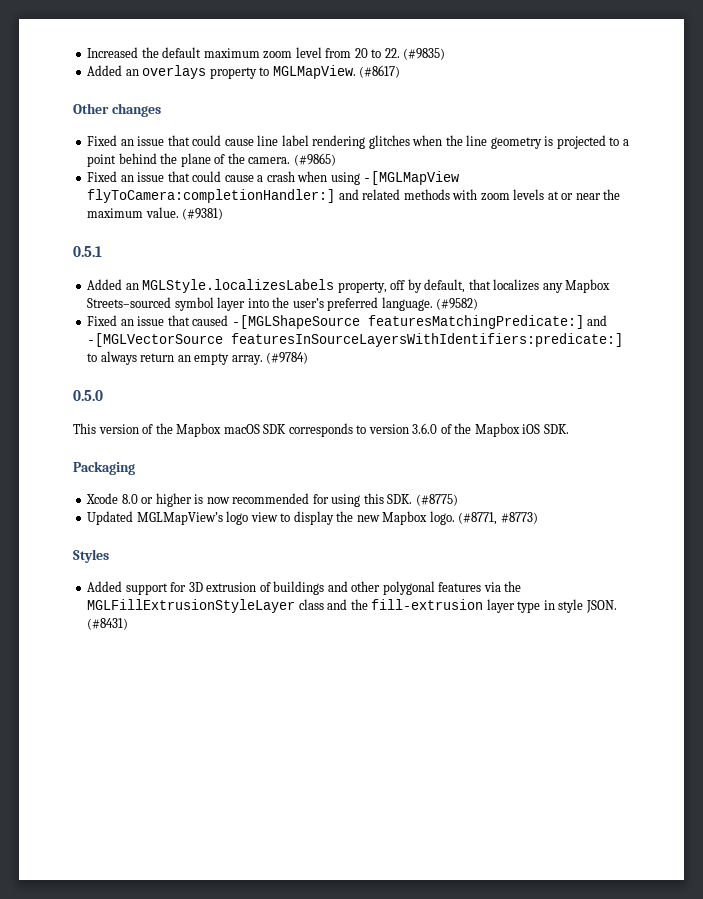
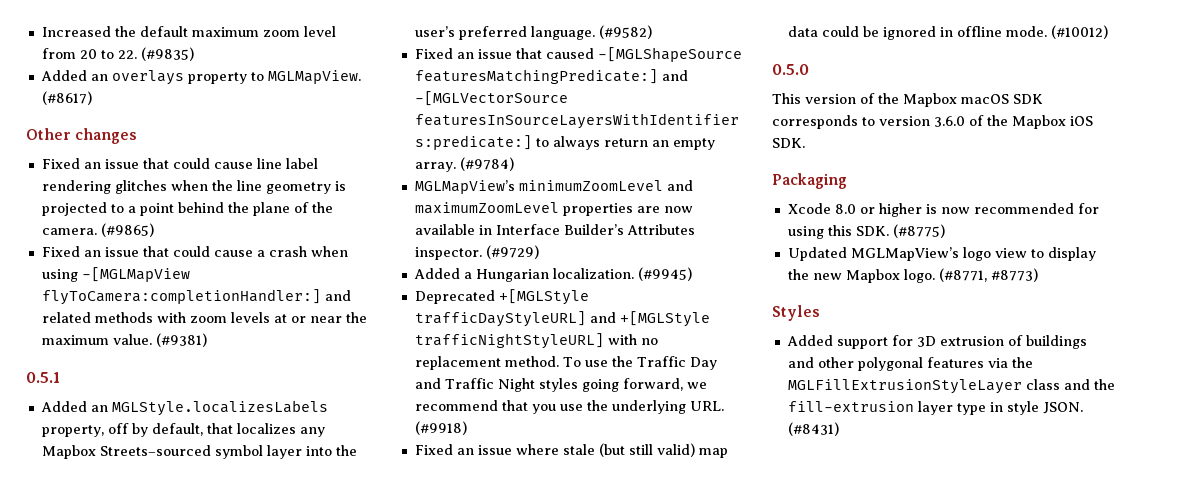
+ MGLMapView’s minimumZoomLevel and maximumZoomLevel properties are now available in Interface Builder’s Attributes inspector. (#9729)
+ Added a Hungarian localization. (#9945)
+ Deprecated +[MGLStyle trafficDayStyleURL] and +[MGLStyle trafficNightStyleURL] with no replacement method. To use the Traffic Day and Traffic Night styles going forward, we recommend that you use the underlying URL. (#9918)
+ Fixed an issue where stale (but still valid) map data could be ignored in offline mode. (#10012)

